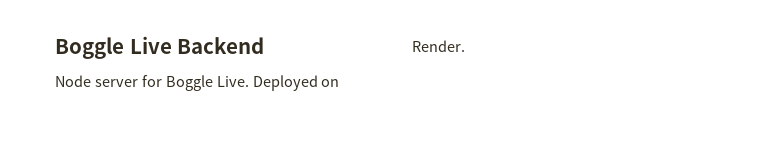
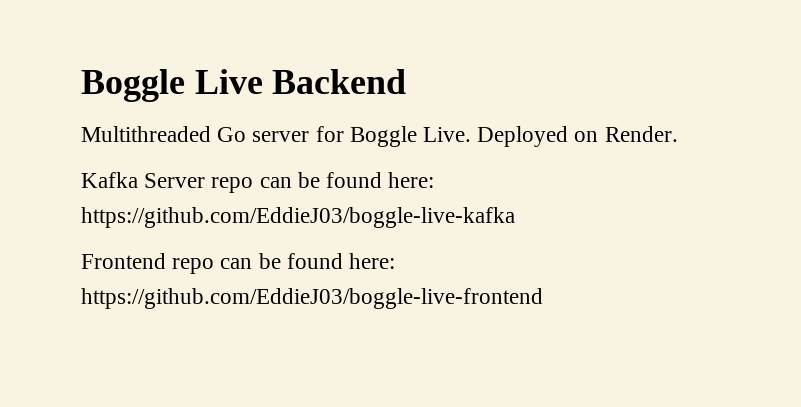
- Node server for Boggle Live.
+ Multithreaded Go server for Boggle Live.
+ Kafka Server repo can be found here: https://github.com/EddieJ03/boggle-live-kafka
+ Frontend repo can be found here: https://github.com/EddieJ03/boggle-live-frontend

